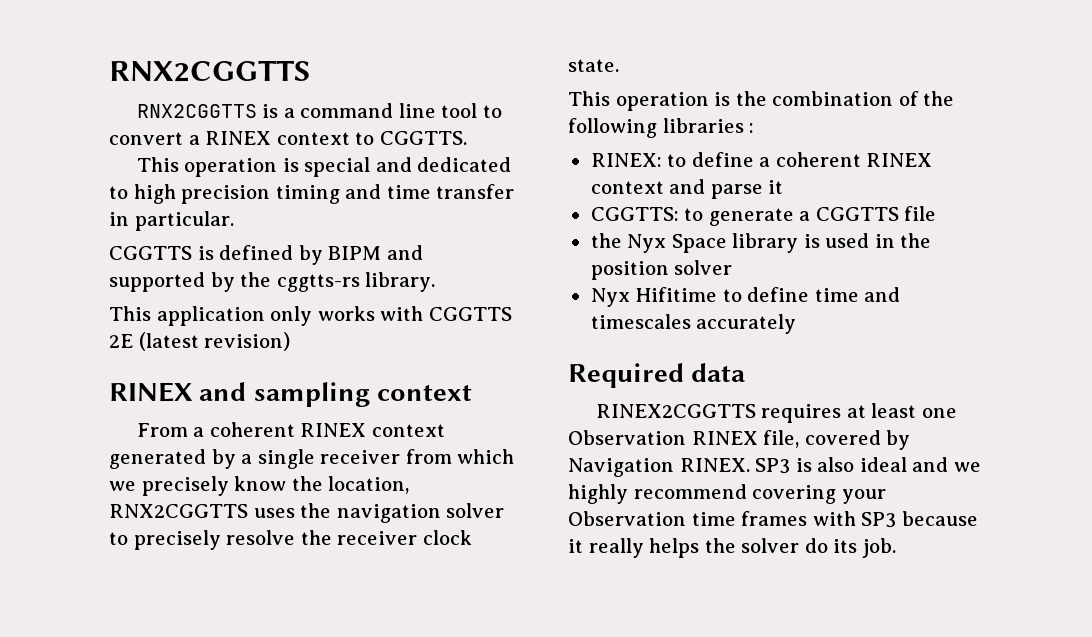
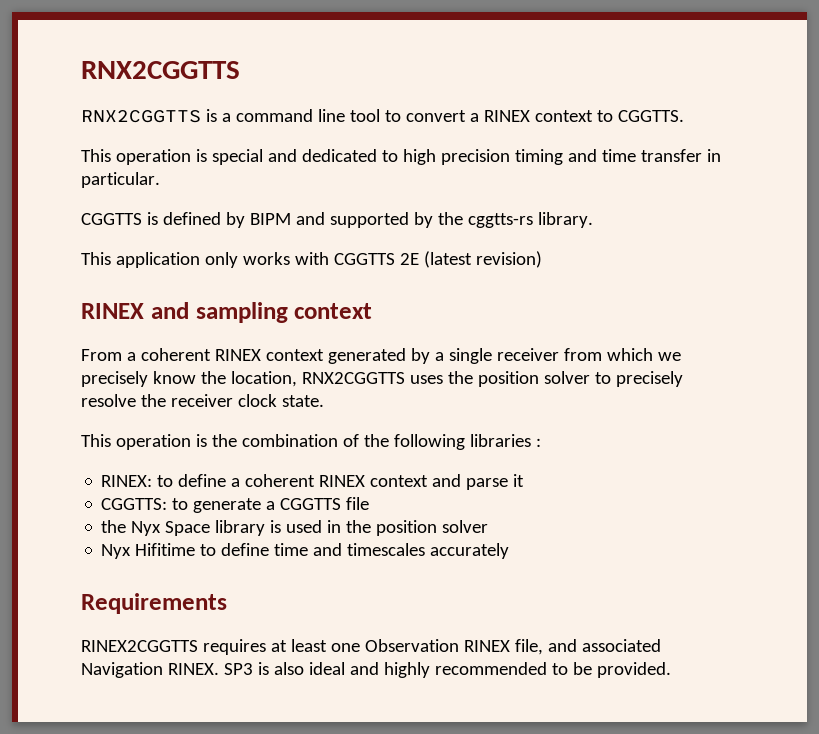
- From a coherent RINEX context generated by a single receiver from which we precisely know the location, RNX2CGGTTS uses the navigation solver to precisely resolve the receiver clock state.
+ From a coherent RINEX context generated by a single receiver from which we precisely know the location, RNX2CGGTTS uses the position solver to precisely resolve the receiver clock state.
- Required data
+ Requirements
- RINEX2CGGTTS requires at least one Observation RINEX file, covered by Navigation RINEX.
+ RINEX2CGGTTS requires at least one Observation RINEX file, and associated Navigation RINEX.
- SP3 is also ideal and we highly recommend covering your Observation time frames with SP3 because it really helps the solver do its job.
+ SP3 is also ideal and highly recommended to be provided.

